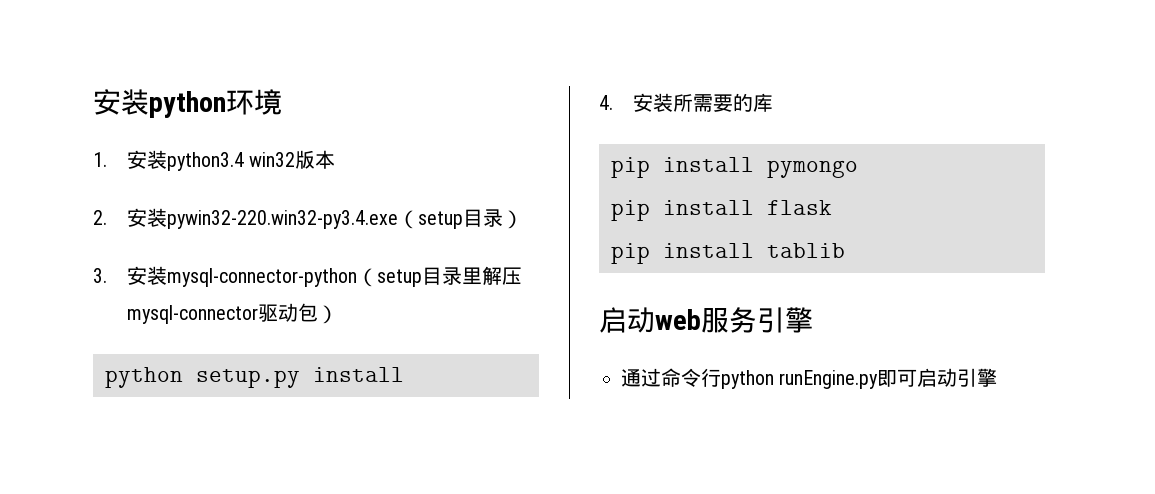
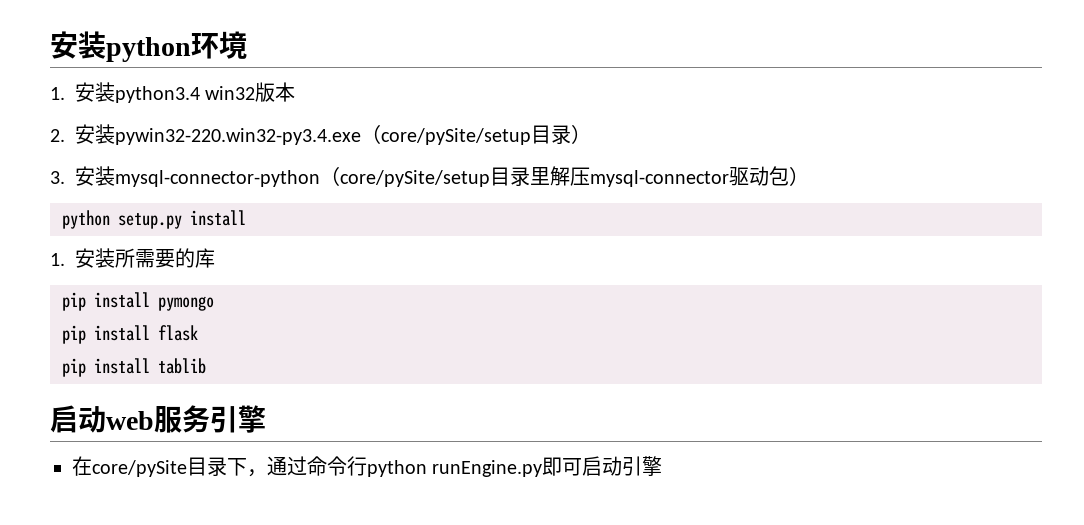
- 2.安装pywin32-220.win32-py3.4.exe（setup目录）
+ 2.安装pywin32-220.win32-py3.4.exe（core/pySite/setup目录）
- 3.安装mysql-connector-python（setup目录里解压mysql-connector驱动包）
+ 3.安装mysql-connector-python（core/pySite/setup目录里解压mysql-connector驱动包）
- 4.安装所需要的库
+ 1.安装所需要的库
- 通过命令行python runEngine.py即可启动引擎
+ 在core/pySite目录下，通过命令行python runEngine.py即可启动引擎

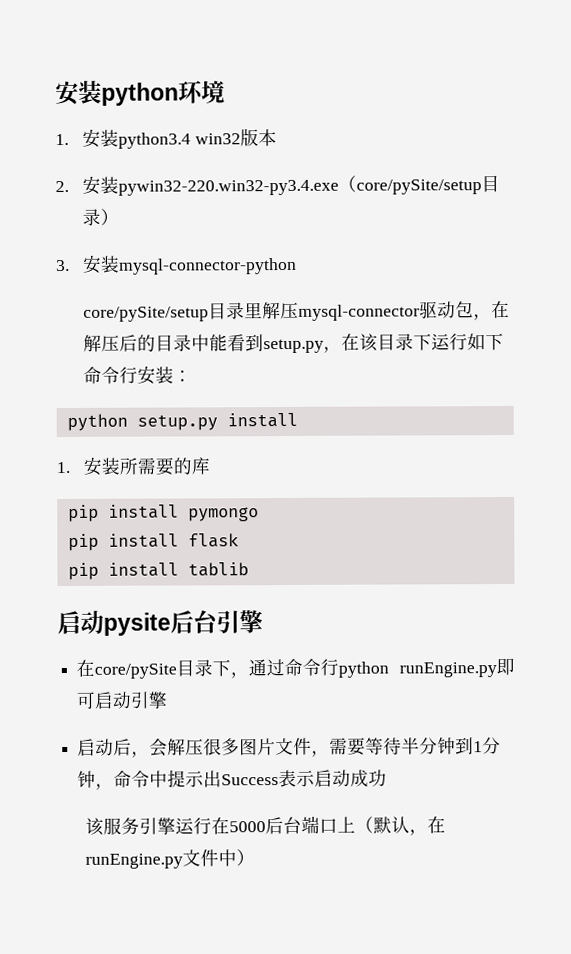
- 3.安装mysql-connector-python（core/pySite/setup目录里解压mysql-connector驱动包）
+ 3.安装mysql-connector-python
+ core/pySite/setup目录里解压mysql-connector驱动包，在解压后的目录中能看到setup.py，在该目录下运行如下命令行安装：
- 启动web服务引擎
+ 启动pysite后台引擎
+ 启动后，会解压很多图片文件，需要等待半分钟到1分钟，命令中提示出Success表示启动成功
+ 该服务引擎运行在5000后台端口上（默认，在runEngine.py文件中）

